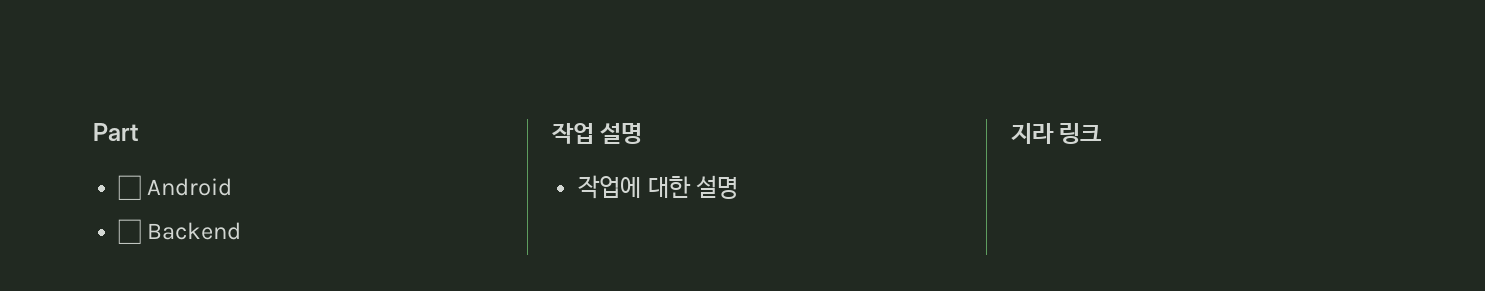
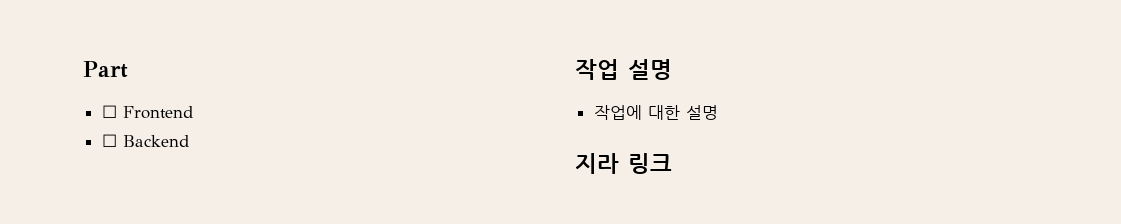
- ☐ Android
+ ☐ Frontend

